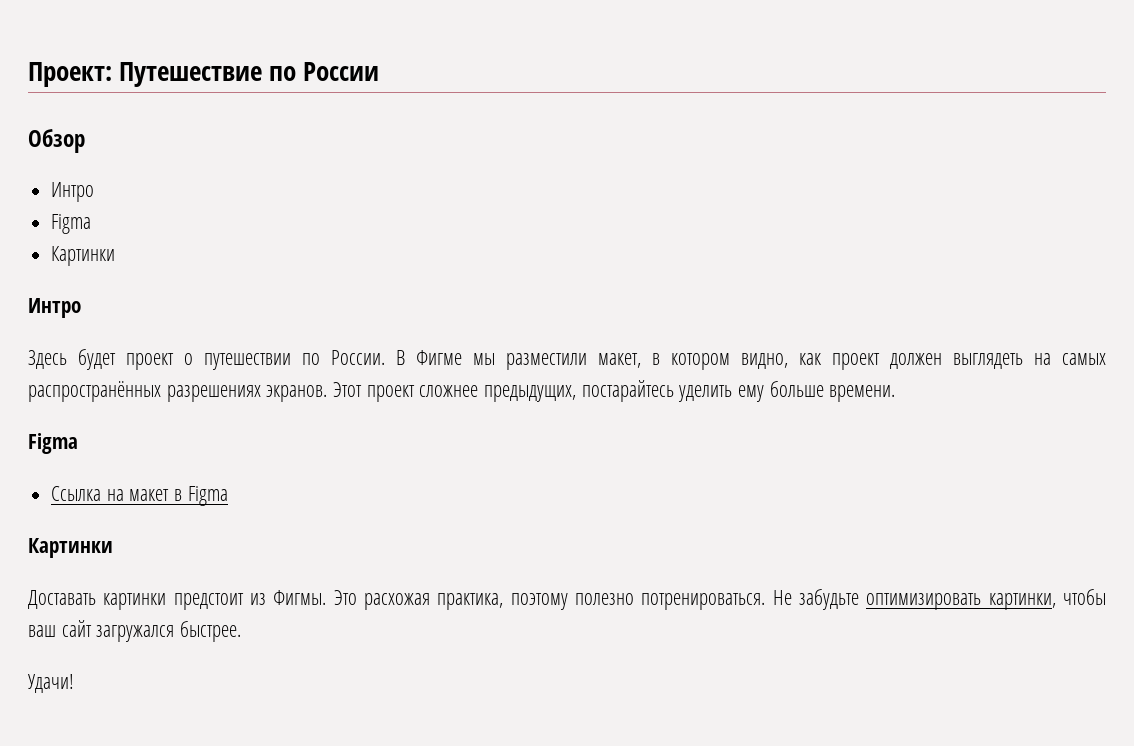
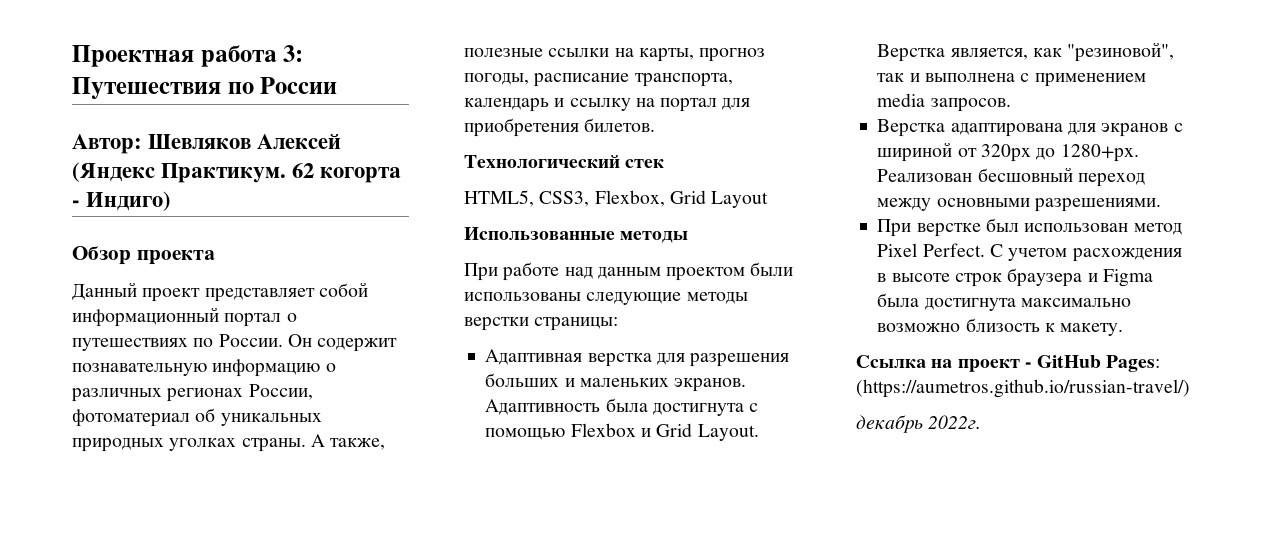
- Проект: Путешествие по России
- Обзор
- Интро
- Figma
- Картинки
- Интро
- Здесь будет проект о путешествии по России. В Фигме мы разместили макет, в котором видно, как проект должен выглядеть на самых распространённых разрешениях экранов. Этот проект сложнее предыдущих, постарайтесь уделить ему больше времени.
- Figma
- Ссылка на макет в Figma
- Картинки
- Доставать картинки предстоит из Фигмы. Это расхожая практика, поэтому полезно потренироваться. Не забудьте оптимизировать картинки, чтобы ваш сайт загружался быстрее.
- Удачи!
+ Проектная работа 3: Путешествия по России
+ Автор: Шевляков Алексей (Яндекс Практикум. 62 когорта - Индиго)
+ Обзор проекта
+ Данный проект представляет собой информационный портал о путешествиях по России. Он содержит познавательную информацию о различных регионах России, фотоматериал об уникальных природных уголках страны. А также, полезные ссылки на карты, прогноз погоды, расписание транспорта, календарь и ссылку на портал для приобретения билетов.
+ Технологический стек
+ HTML5, CSS3, Flexbox, Grid Layout
+ Использованные методы
+ При работе над данным проектом были использованы следующие методы верстки страницы:
+ Адаптивная верстка для разрешения больших и маленьких экранов. Адаптивность была достигнута с помощью Flexbox и Grid Layout. Верстка является, как "резиновой", так и выполнена с применением media запросов.
+ Верстка адаптирована для экранов с шириной от 320px до 1280+px. Реализован бесшовный переход между основными разрешениями.
+ При верстке был использован метод Pixel Perfect. С учетом расхождения в высоте строк браузера и Figma была достигнута максимально возможно близость к макету.
+ Ссылка на проект - GitHub Pages: (https://aumetros.github.io/russian-travel/)
+ декабрь 2022г.

